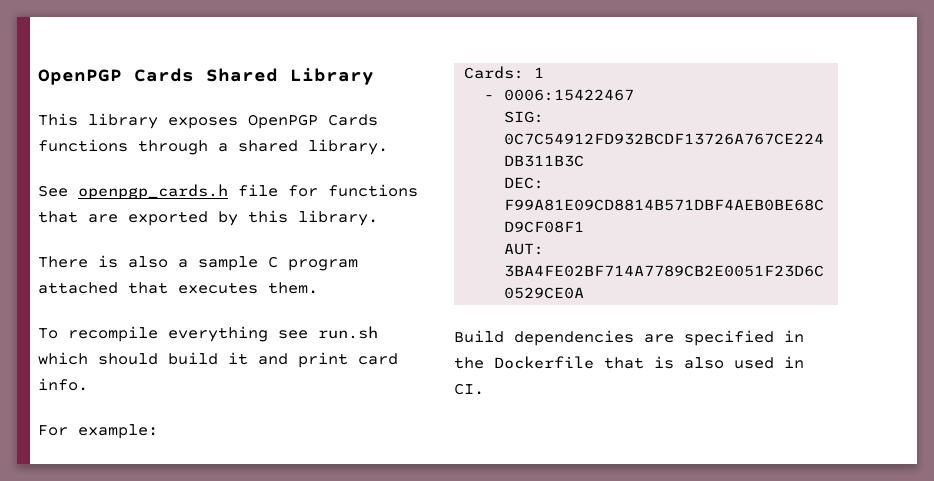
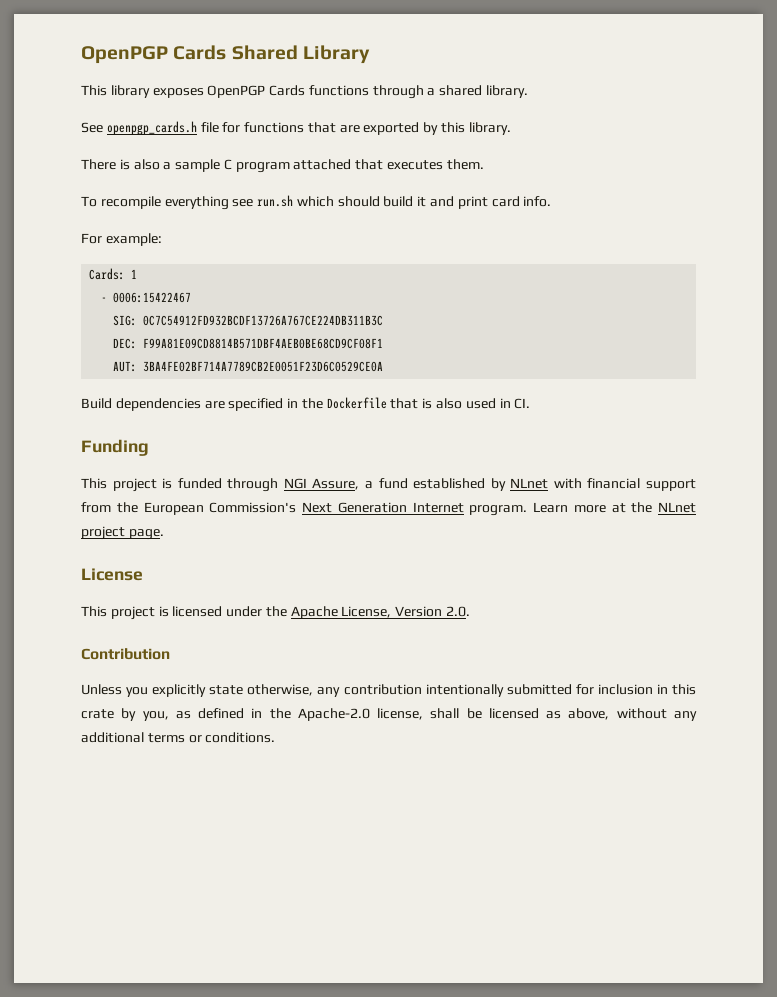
+ Funding
+ This project is funded through NGI Assure, a fund established by NLnet with financial support from the European Commission's Next Generation Internet program. Learn more at the NLnet project page.
+ License
+ This project is licensed under the Apache License, Version 2.0.
+ Contribution
+ Unless you explicitly state otherwise, any contribution intentionally submitted for inclusion in this crate by you, as defined in the Apache-2.0 license, shall be licensed as above, without any additional terms or conditions.

